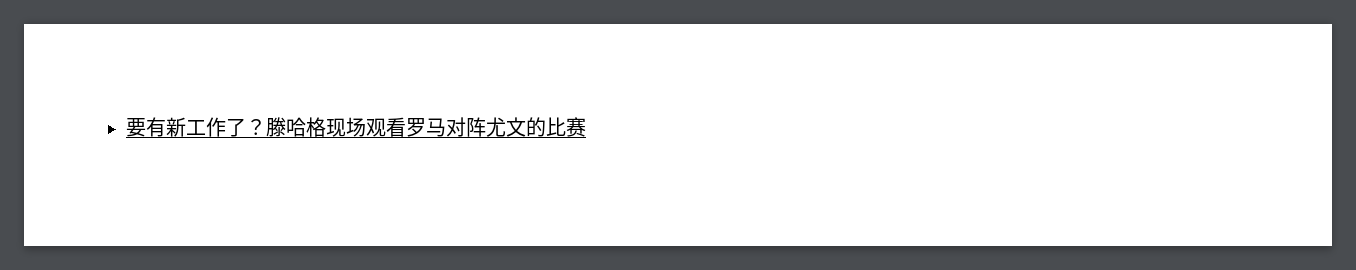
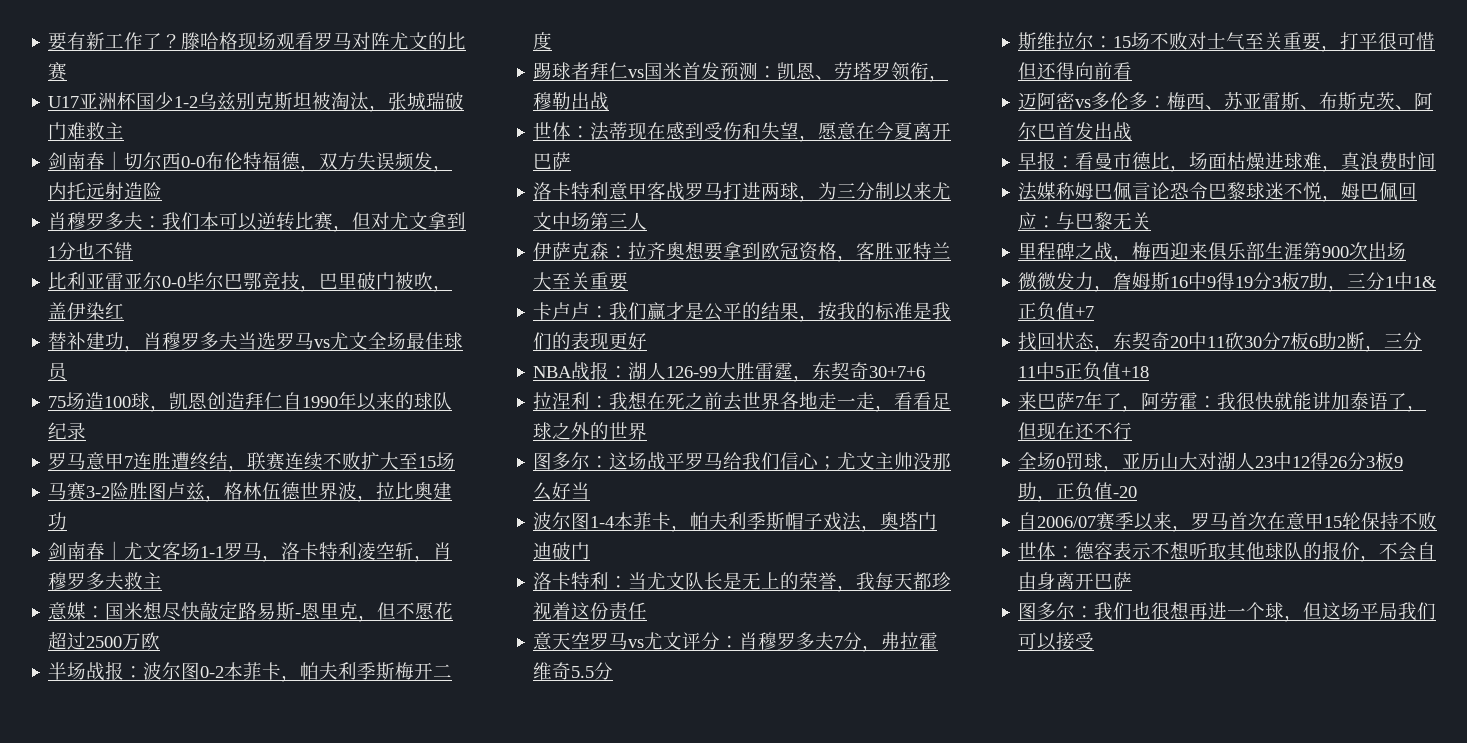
+ U17亚洲杯国少1-2乌兹别克斯坦被淘汰，张城瑞破门难救主
+ 剑南春｜切尔西0-0布伦特福德，双方失误频发，内托远射造险
+ 肖穆罗多夫：我们本可以逆转比赛，但对尤文拿到1分也不错
+ 比利亚雷亚尔0-0毕尔巴鄂竞技，巴里破门被吹，盖伊染红
+ 替补建功，肖穆罗多夫当选罗马vs尤文全场最佳球员
+ 75场造100球，凯恩创造拜仁自1990年以来的球队纪录
+ 罗马意甲7连胜遭终结，联赛连续不败扩大至15场
+ 马赛3-2险胜图卢兹，格林伍德世界波，拉比奥建功
+ 剑南春｜尤文客场1-1罗马，洛卡特利凌空斩，肖穆罗多夫救主
+ 意媒：国米想尽快敲定路易斯-恩里克，但不愿花超过2500万欧
+ 半场战报：波尔图0-2本菲卡，帕夫利季斯梅开二度
+ 踢球者拜仁vs国米首发预测：凯恩、劳塔罗领衔，穆勒出战
+ 世体：法蒂现在感到受伤和失望，愿意在今夏离开巴萨
+ 洛卡特利意甲客战罗马打进两球，为三分制以来尤文中场第三人
+ 伊萨克森：拉齐奥想要拿到欧冠资格，客胜亚特兰大至关重要
+ 卡卢卢：我们赢才是公平的结果，按我的标准是我们的表现更好
+ NBA战报：湖人126-99大胜雷霆，东契奇30+7+6
+ 拉涅利：我想在死之前去世界各地走一走，看看足球之外的世界
+ 图多尔：这场战平罗马给我们信心；尤文主帅没那么好当
+ 波尔图1-4本菲卡，帕夫利季斯帽子戏法，奥塔门迪破门
+ 洛卡特利：当尤文队长是无上的荣誉，我每天都珍视着这份责任
+ 意天空罗马vs尤文评分：肖穆罗多夫7分，弗拉霍维奇5.5分
+ 斯维拉尔：15场不败对士气至关重要，打平很可惜但还得向前看
+ 迈阿密vs多伦多：梅西、苏亚雷斯、布斯克茨、阿尔巴首发出战
+ 早报：看曼市德比，场面枯燥进球难，真浪费时间
+ 法媒称姆巴佩言论恐令巴黎球迷不悦，姆巴佩回应：与巴黎无关
+ 里程碑之战，梅西迎来俱乐部生涯第900次出场
+ 微微发力，詹姆斯16中9得19分3板7助，三分1中1&正负值+7
+ 找回状态，东契奇20中11砍30分7板6助2断，三分11中5正负值+18
+ 来巴萨7年了，阿劳霍：我很快就能讲加泰语了，但现在还不行
+ 全场0罚球，亚历山大对湖人23中12得26分3板9助，正负值-20
+ 自2006/07赛季以来，罗马首次在意甲15轮保持不败
+ 世体：德容表示不想听取其他球队的报价，不会自由身离开巴萨
+ 图多尔：我们也很想再进一个球，但这场平局我们可以接受

